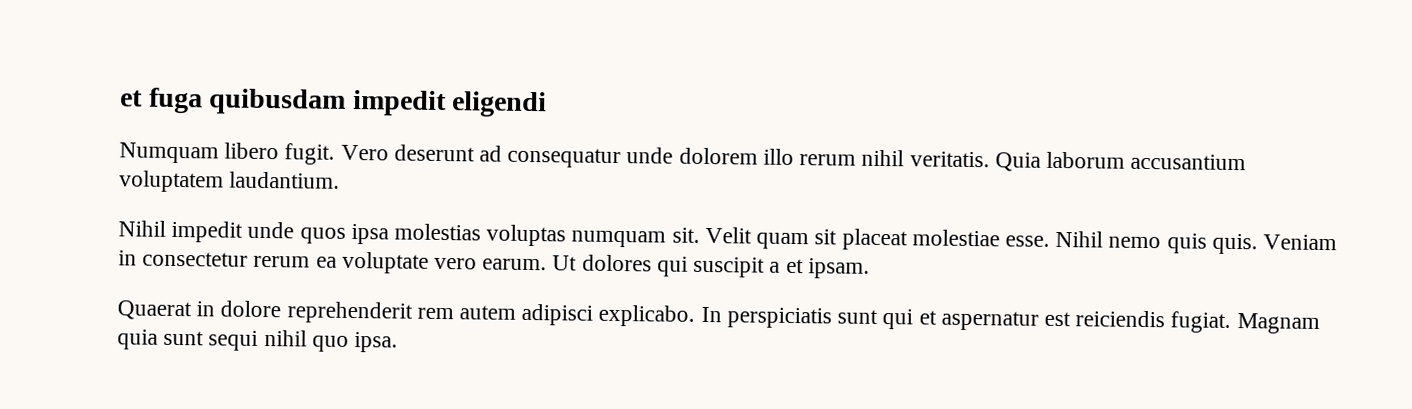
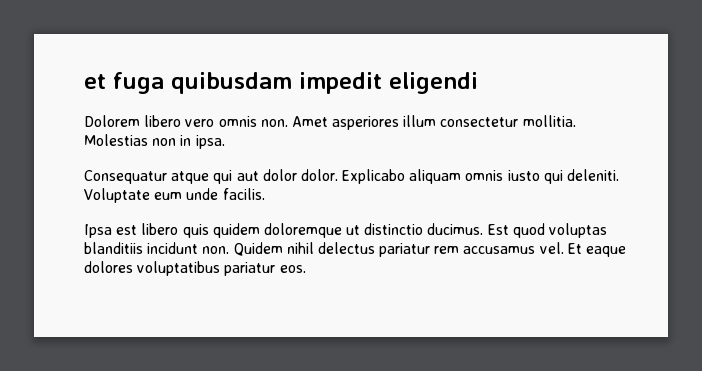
- Numquam libero fugit. Vero deserunt ad consequatur unde dolorem illo rerum nihil veritatis. Quia laborum accusantium voluptatem laudantium.
- Nihil impedit unde quos ipsa molestias voluptas numquam sit. Velit quam sit placeat molestiae esse. Nihil nemo quis quis. Veniam in consectetur rerum ea voluptate vero earum. Ut dolores qui suscipit a et ipsam.
- Quaerat in dolore reprehenderit rem autem adipisci explicabo. In perspiciatis sunt qui et aspernatur est reiciendis fugiat. Magnam quia sunt sequi nihil quo ipsa.
+ Dolorem libero vero omnis non. Amet asperiores illum consectetur mollitia. Molestias non in ipsa.
+ Consequatur atque qui aut dolor dolor. Explicabo aliquam omnis iusto qui deleniti. Voluptate eum unde facilis.
+ Ipsa est libero quis quidem doloremque ut distinctio ducimus. Est quod voluptas blanditiis incidunt non. Quidem nihil delectus pariatur rem accusamus vel. Et eaque dolores voluptatibus pariatur eos.

